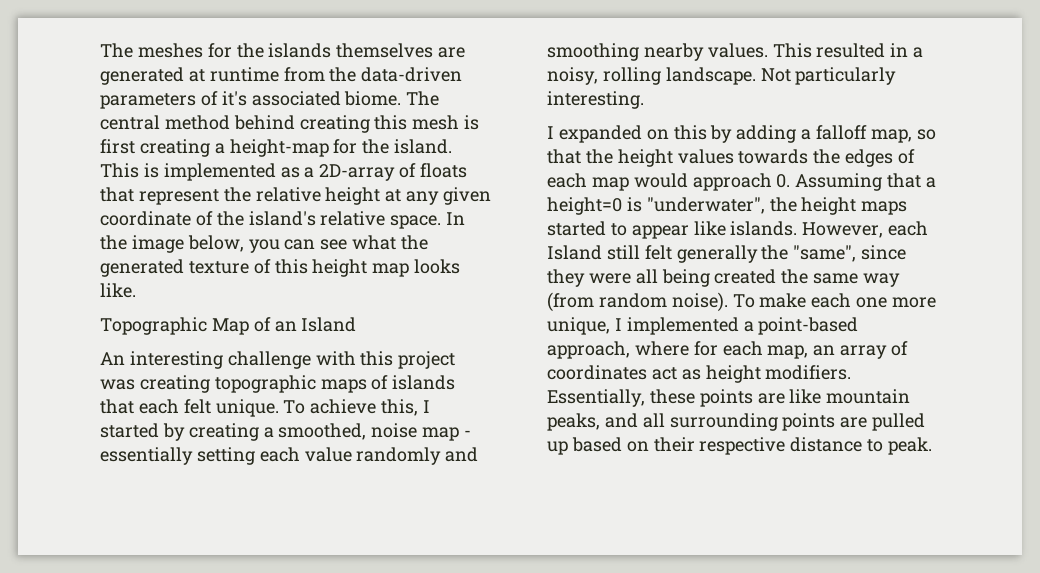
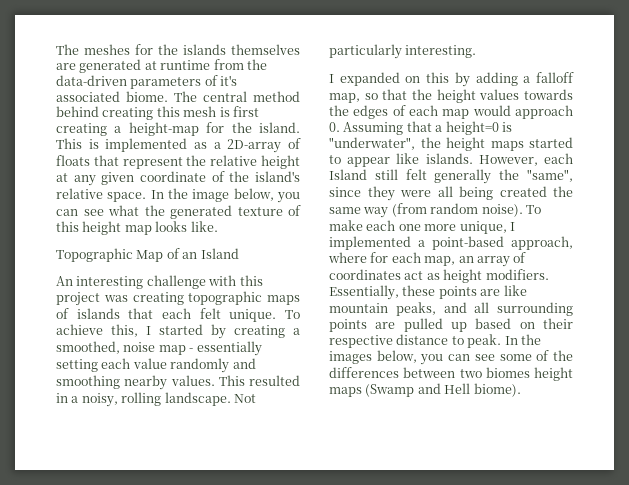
+ In the images below, you can see some of the differences between two biomes height maps (Swamp and Hell biome).

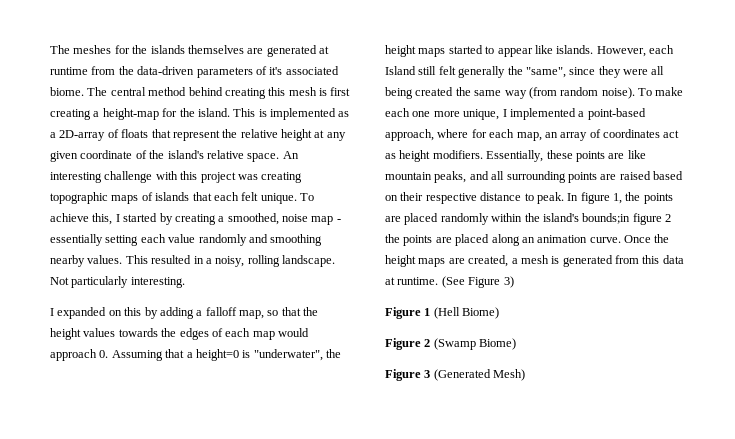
- This is implemented as a 2D-array of floats that represent the relative height at any given coordinate of the island's relative space. In the image below, you can see what the generated texture of this height map looks like.
- Topographic Map of an Island
- An interesting challenge with this project was creating topographic maps of islands that each felt unique.
+ This is implemented as a 2D-array of floats that represent the relative height at any given coordinate of the island's relative space. An interesting challenge with this project was creating topographic maps of islands that each felt unique.
- Essentially, these points are like mountain peaks, and all surrounding points are pulled up based on their respective distance to peak.
+ Essentially, these points are like mountain peaks, and all surrounding points are raised based on their respective distance to peak.
- In the images below, you can see some of the differences between two biomes height maps (Swamp and Hell biome).
+ In figure 1, the points are placed randomly within the island's bounds;in figure 2 the points are placed along an animation curve. Once the height maps are created, a mesh is generated from this data at runtime. (See Figure 3)
+ Figure 1 (Hell Biome)
+ Figure 2 (Swamp Biome)
+ Figure 3 (Generated Mesh)

